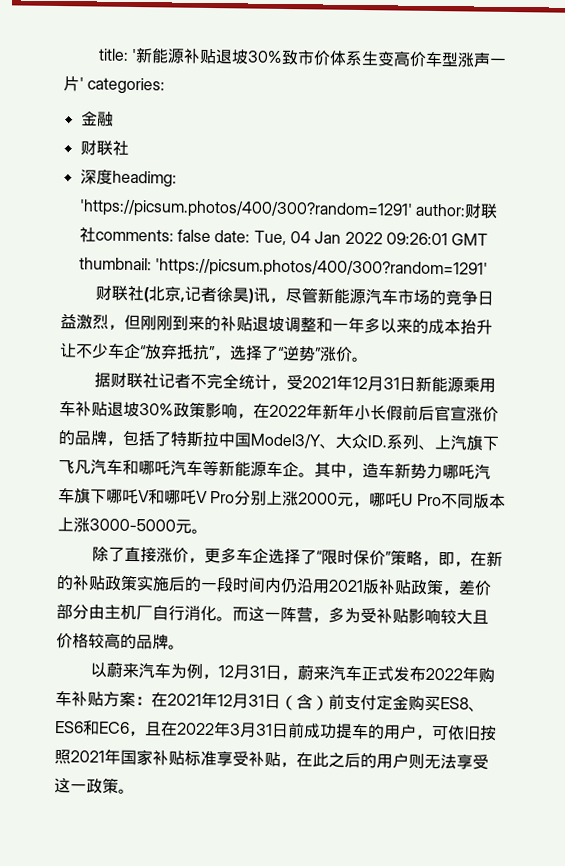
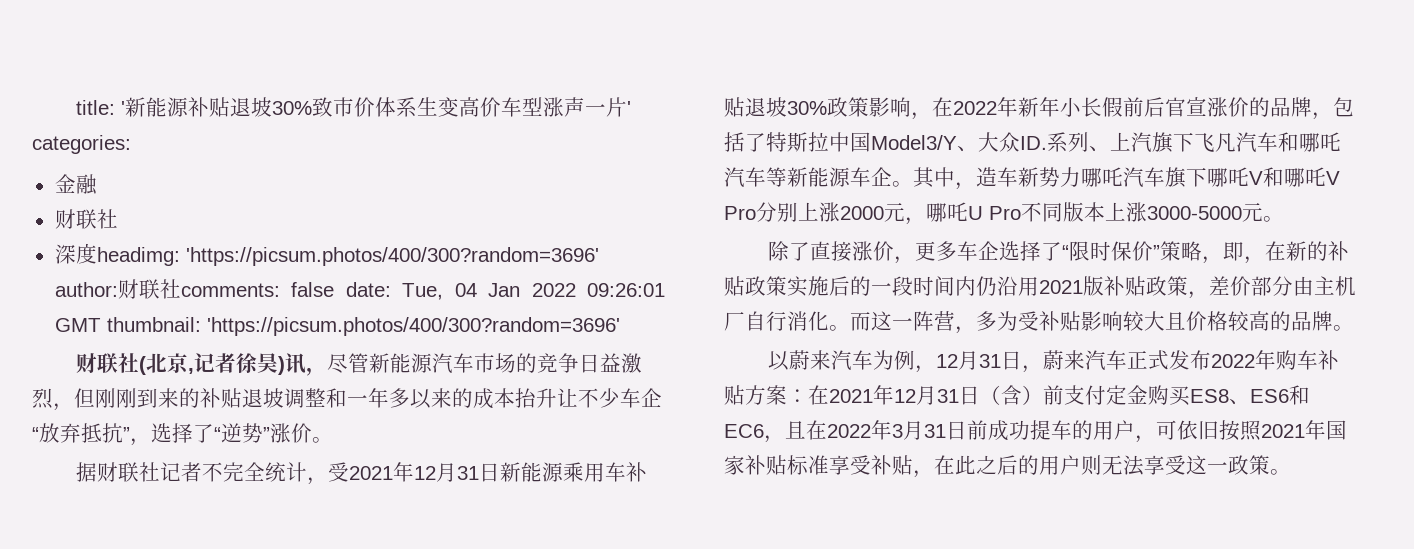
- 深度headimg: 'https://picsum.photos/400/300?random=1291' author:财联社comments: false date: Tue, 04 Jan 2022 09:26:01 GMT thumbnail: 'https://picsum.photos/400/300?random=1291'
+ 深度headimg: 'https://picsum.photos/400/300?random=3696' author:财联社comments: false date: Tue, 04 Jan 2022 09:26:01 GMT thumbnail: 'https://picsum.photos/400/300?random=3696'

